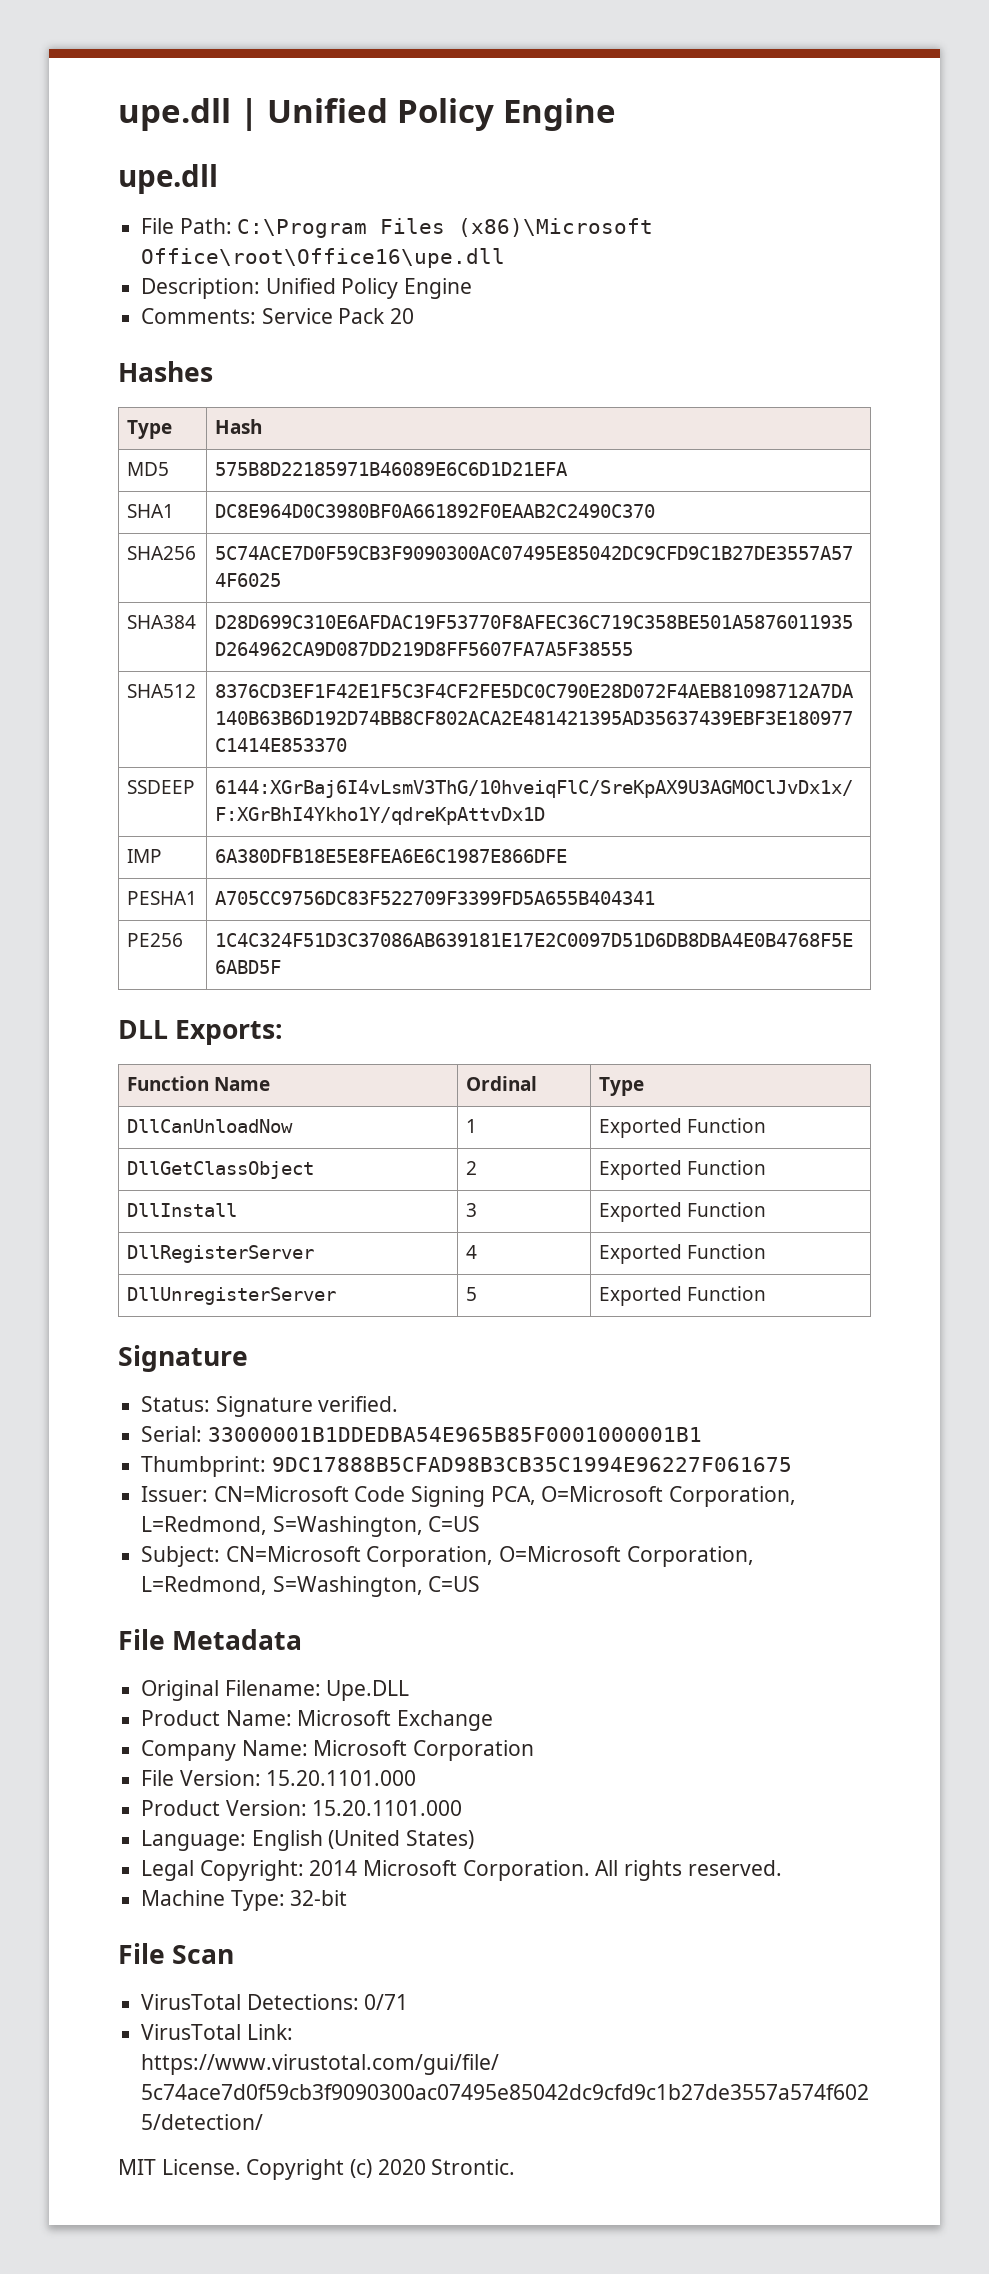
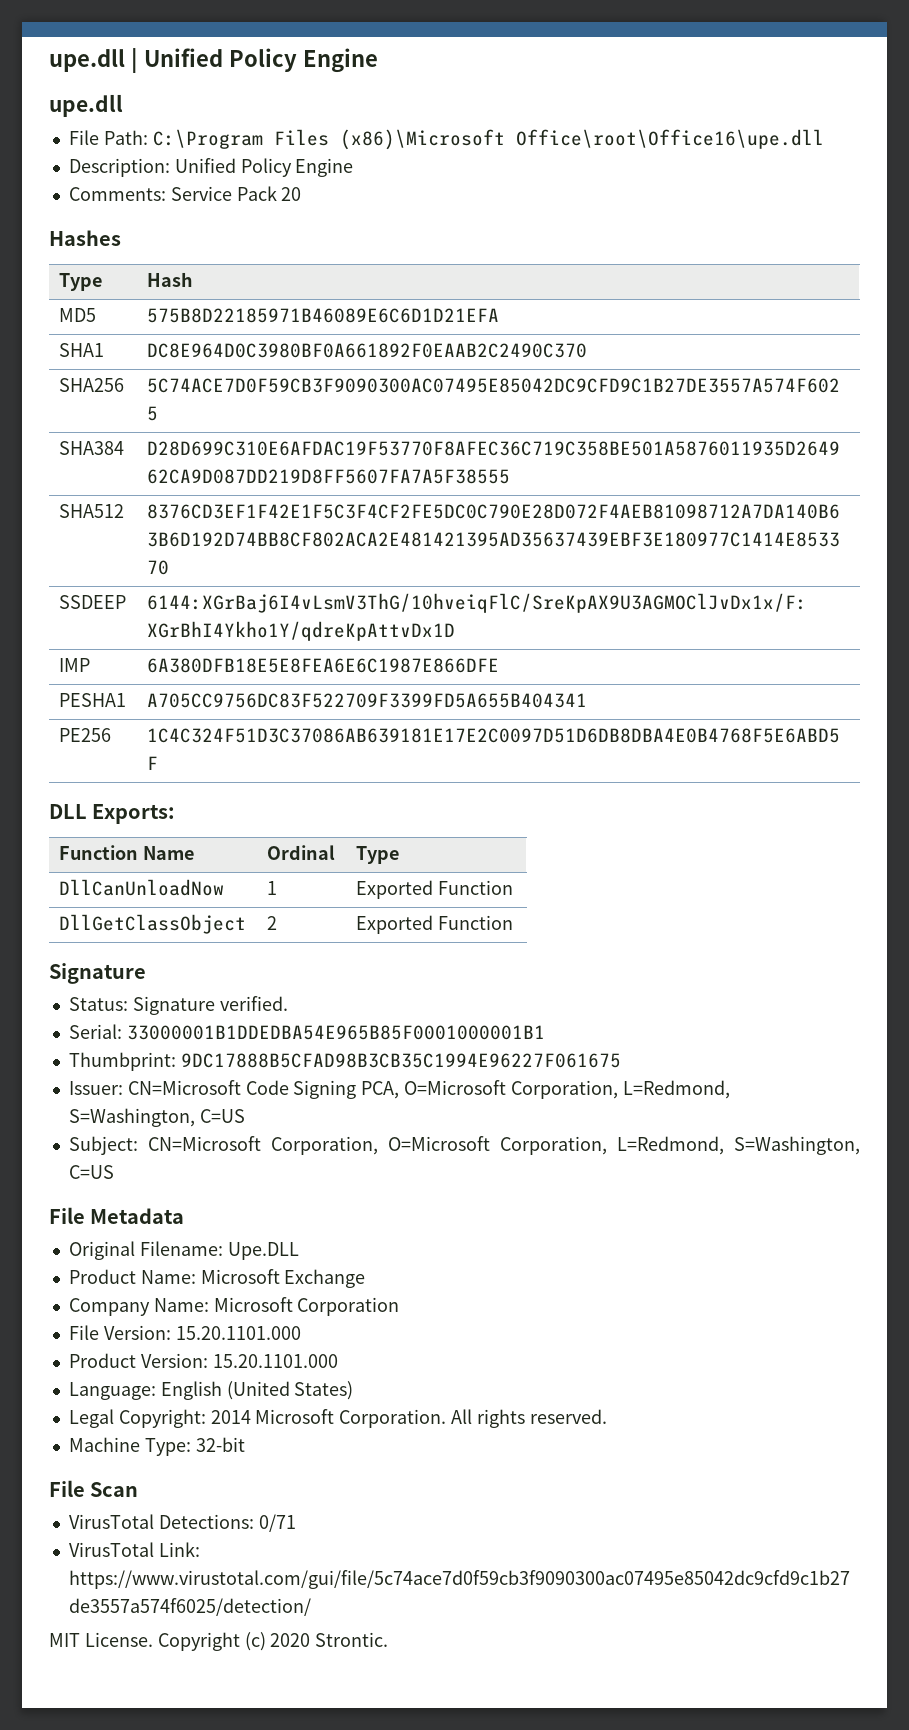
- DllInstall | 3 | Exported Function
- DllRegisterServer | 4 | Exported Function
- DllUnregisterServer | 5 | Exported Function

